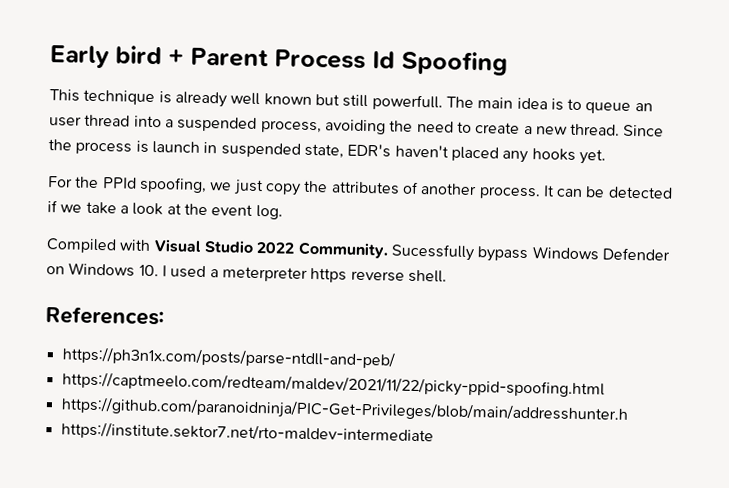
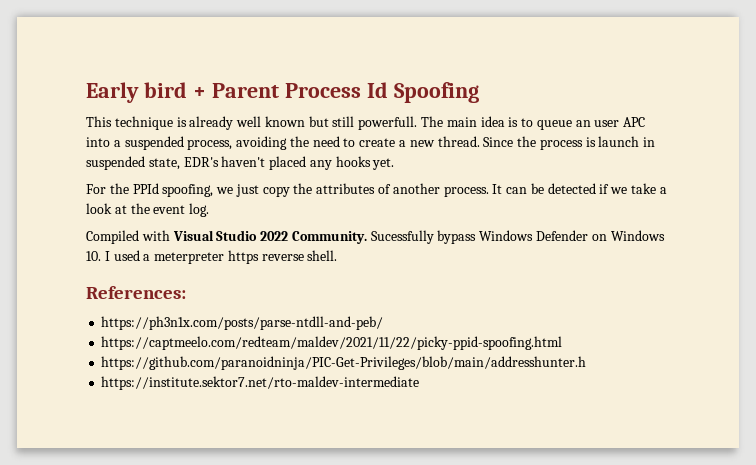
- The main idea is to queue an user thread into a suspended process, avoiding the need to create a new thread.
+ The main idea is to queue an user APC into a suspended process, avoiding the need to create a new thread.

